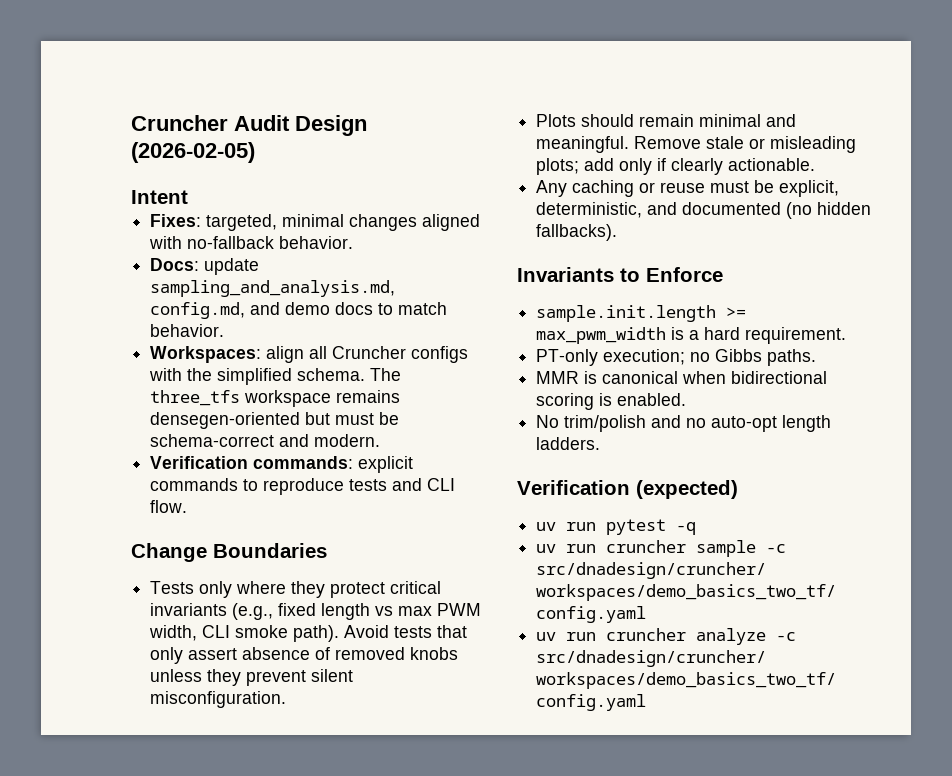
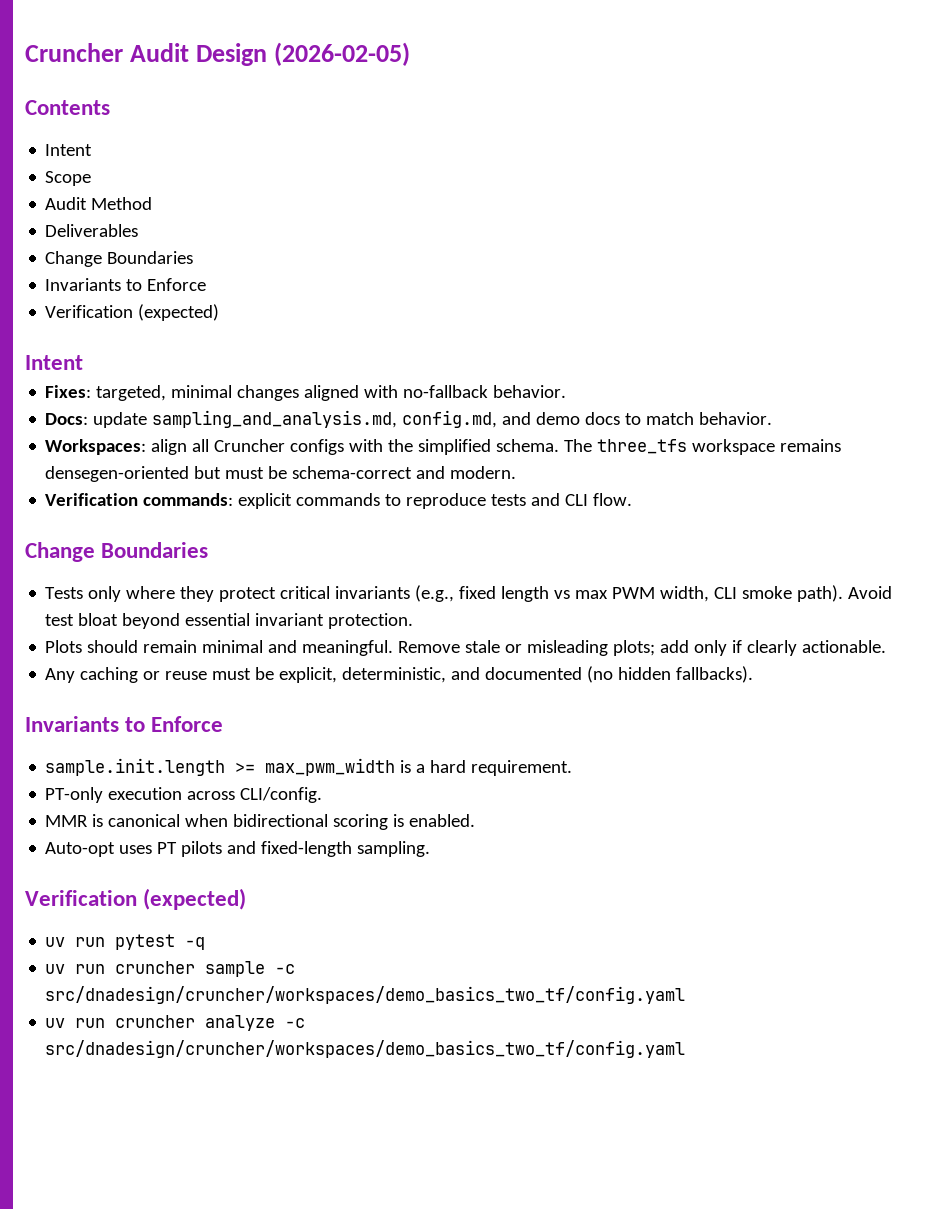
+ Contents
+ Intent
+ Scope
+ Audit Method
+ Deliverables
+ Change Boundaries
+ Invariants to Enforce
+ Verification (expected)
- Avoid tests that only assert absence of removed knobs unless they prevent silent misconfiguration.
+ Avoid test bloat beyond essential invariant protection.
- PT-only execution; no Gibbs paths.
+ PT-only execution across CLI/config.
- No trim/polish and no auto-opt length ladders.
+ Auto-opt uses PT pilots and fixed-length sampling.

